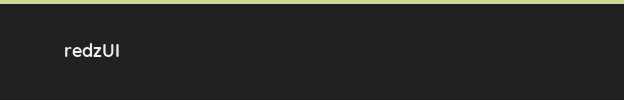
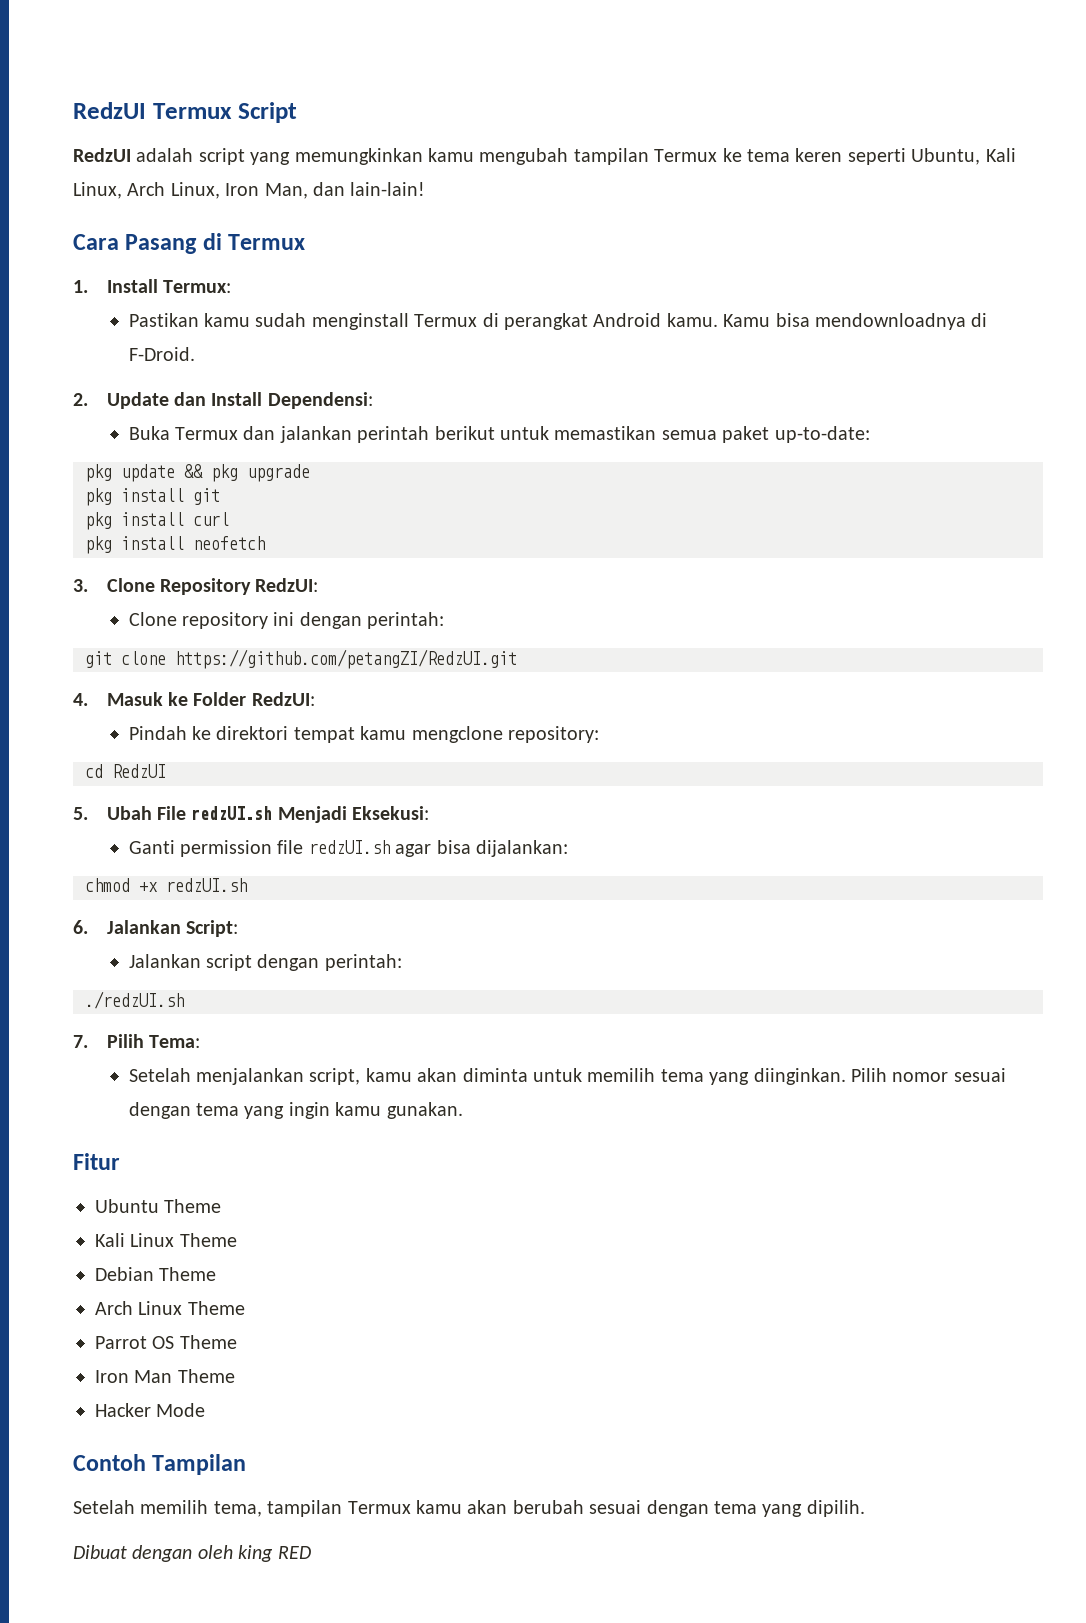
- redzUI
+ RedzUI Termux Script
+ RedzUI adalah script yang memungkinkan kamu mengubah tampilan Termux ke tema keren seperti Ubuntu, Kali Linux, Arch Linux, Iron Man, dan lain-lain!
+ Cara Pasang di Termux
+ 1. Install Termux:
+ Pastikan kamu sudah menginstall Termux di perangkat Android kamu. Kamu bisa mendownloadnya di F-Droid.
+ 2. Update dan Install Dependensi:
+ Buka Termux dan jalankan perintah berikut untuk memastikan semua paket up-to-date:
+ pkg update && pkg upgrade
+ pkg install git
+ pkg install curl
+ pkg install neofetch
+ 3. Clone Repository RedzUI:
+ Clone repository ini dengan perintah:
+ git clone https://github.com/petangZI/RedzUI.git
+ 4. Masuk ke Folder RedzUI:
+ Pindah ke direktori tempat kamu mengclone repository:
+ cd RedzUI
+ 5. Ubah File redzUI.sh Menjadi Eksekusi:
+ Ganti permission file redzUI.sh agar bisa dijalankan:
+ chmod +x redzUI.sh
+ 6. Jalankan Script:
+ Jalankan script dengan perintah:
+ ./redzUI.sh
+ 7. Pilih Tema:
+ Setelah menjalankan script, kamu akan diminta untuk memilih tema yang diinginkan. Pilih nomor sesuai dengan tema yang ingin kamu gunakan.
+ Fitur
+ Ubuntu Theme
+ Kali Linux Theme
+ Debian Theme
+ Arch Linux Theme
+ Parrot OS Theme
+ Iron Man Theme
+ Hacker Mode
+ Contoh Tampilan
+ Setelah memilih tema, tampilan Termux kamu akan berubah sesuai dengan tema yang dipilih.
+ Dibuat dengan oleh king RED

